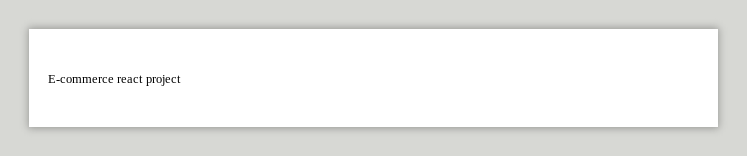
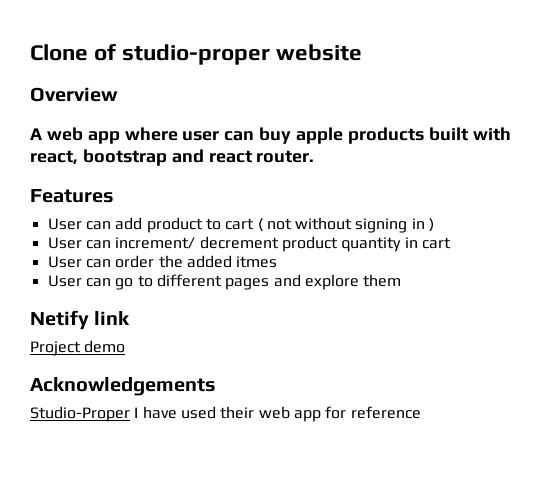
- E-commerce react project
+ Clone of studio-proper website
+ Overview
+ A web app where user can buy apple products built with react, bootstrap and react router.
+ Features
+ User can add product to cart ( not without signing in )
+ User can increment/ decrement product quantity in cart
+ User can order the added itmes
+ User can go to different pages and explore them
+ Netify link
+ Project demo
+ Acknowledgements
+ Studio-Proper I have used their web app for reference

